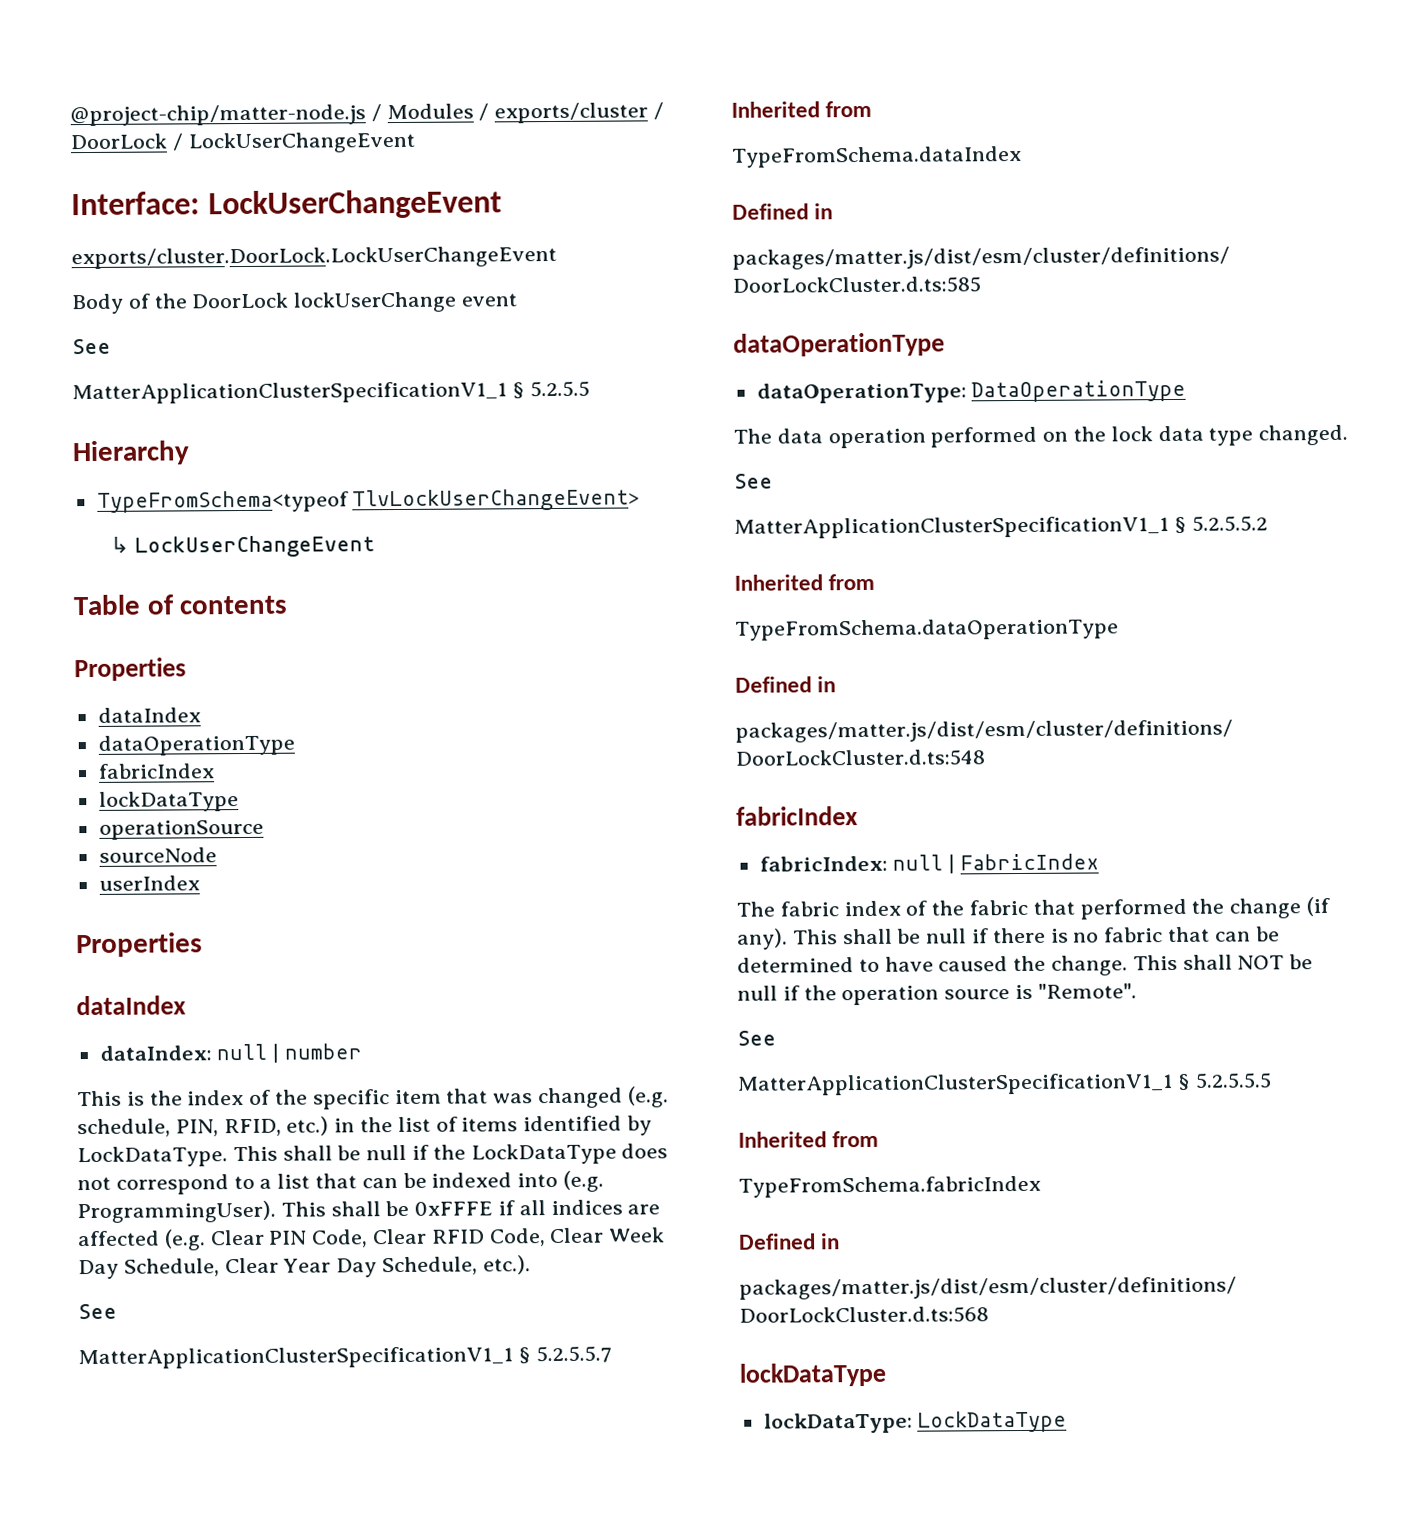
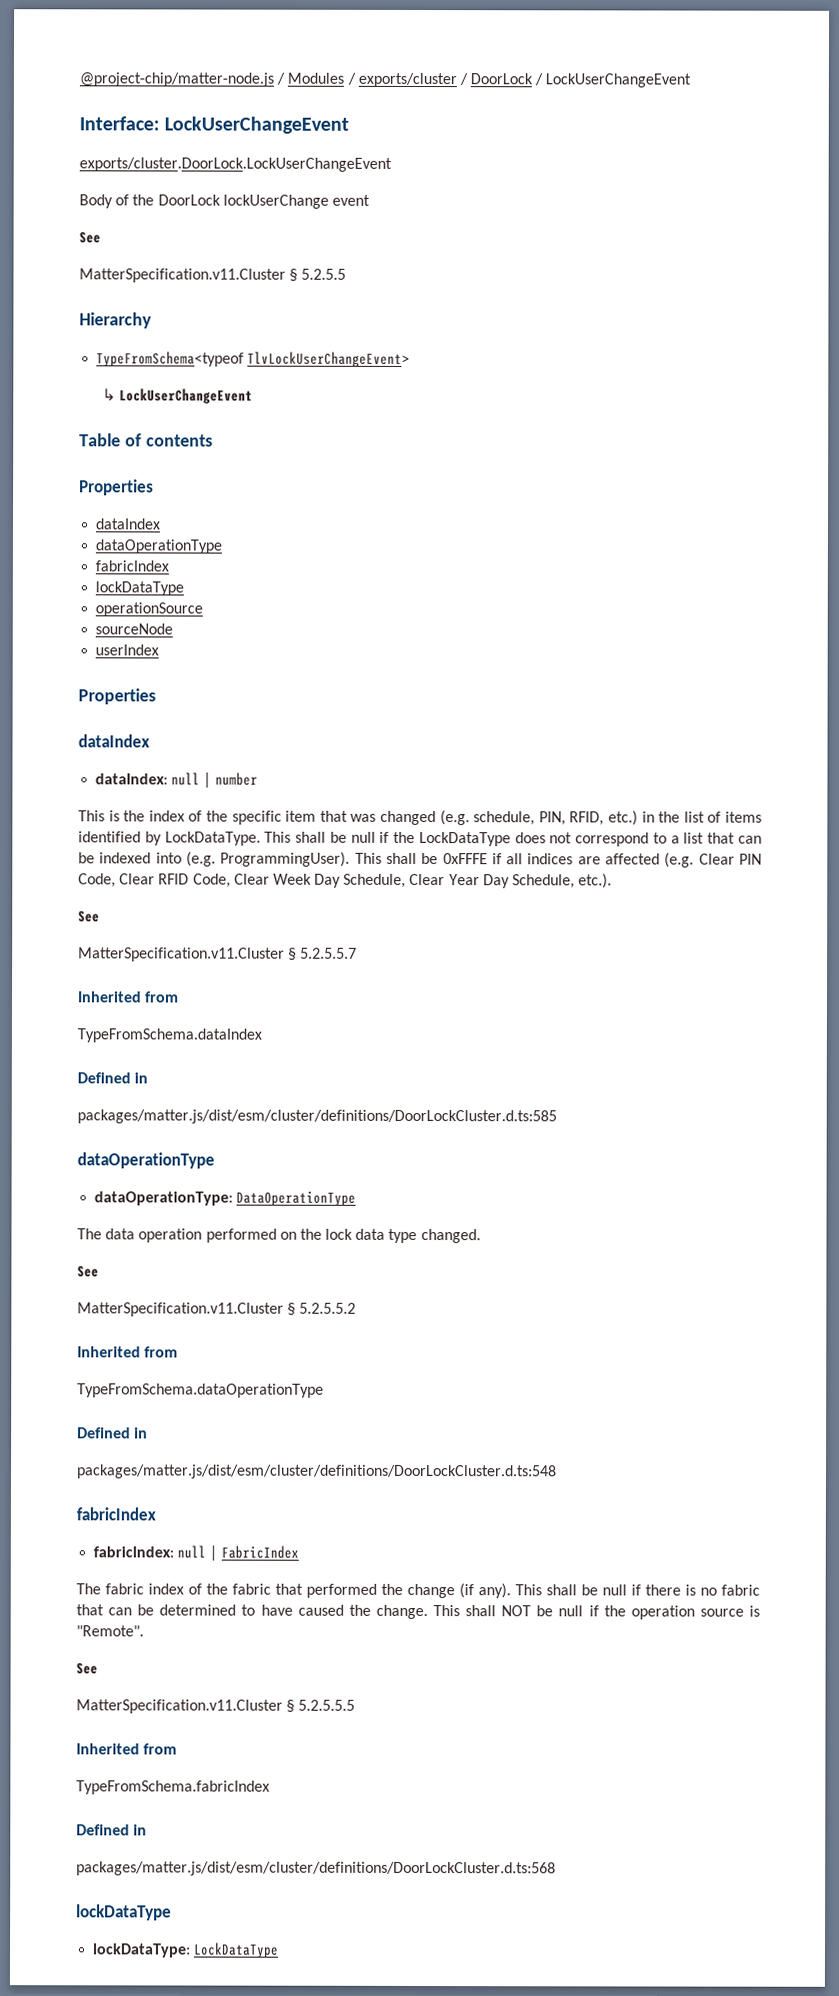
- MatterApplicationClusterSpecificationV1_1 § 5.2.5.5
+ MatterSpecification.v11.Cluster § 5.2.5.5
- MatterApplicationClusterSpecificationV1_1 § 5.2.5.5.7
+ MatterSpecification.v11.Cluster § 5.2.5.5.7
- MatterApplicationClusterSpecificationV1_1 § 5.2.5.5.2
+ MatterSpecification.v11.Cluster § 5.2.5.5.2
- MatterApplicationClusterSpecificationV1_1 § 5.2.5.5.5
+ MatterSpecification.v11.Cluster § 5.2.5.5.5

